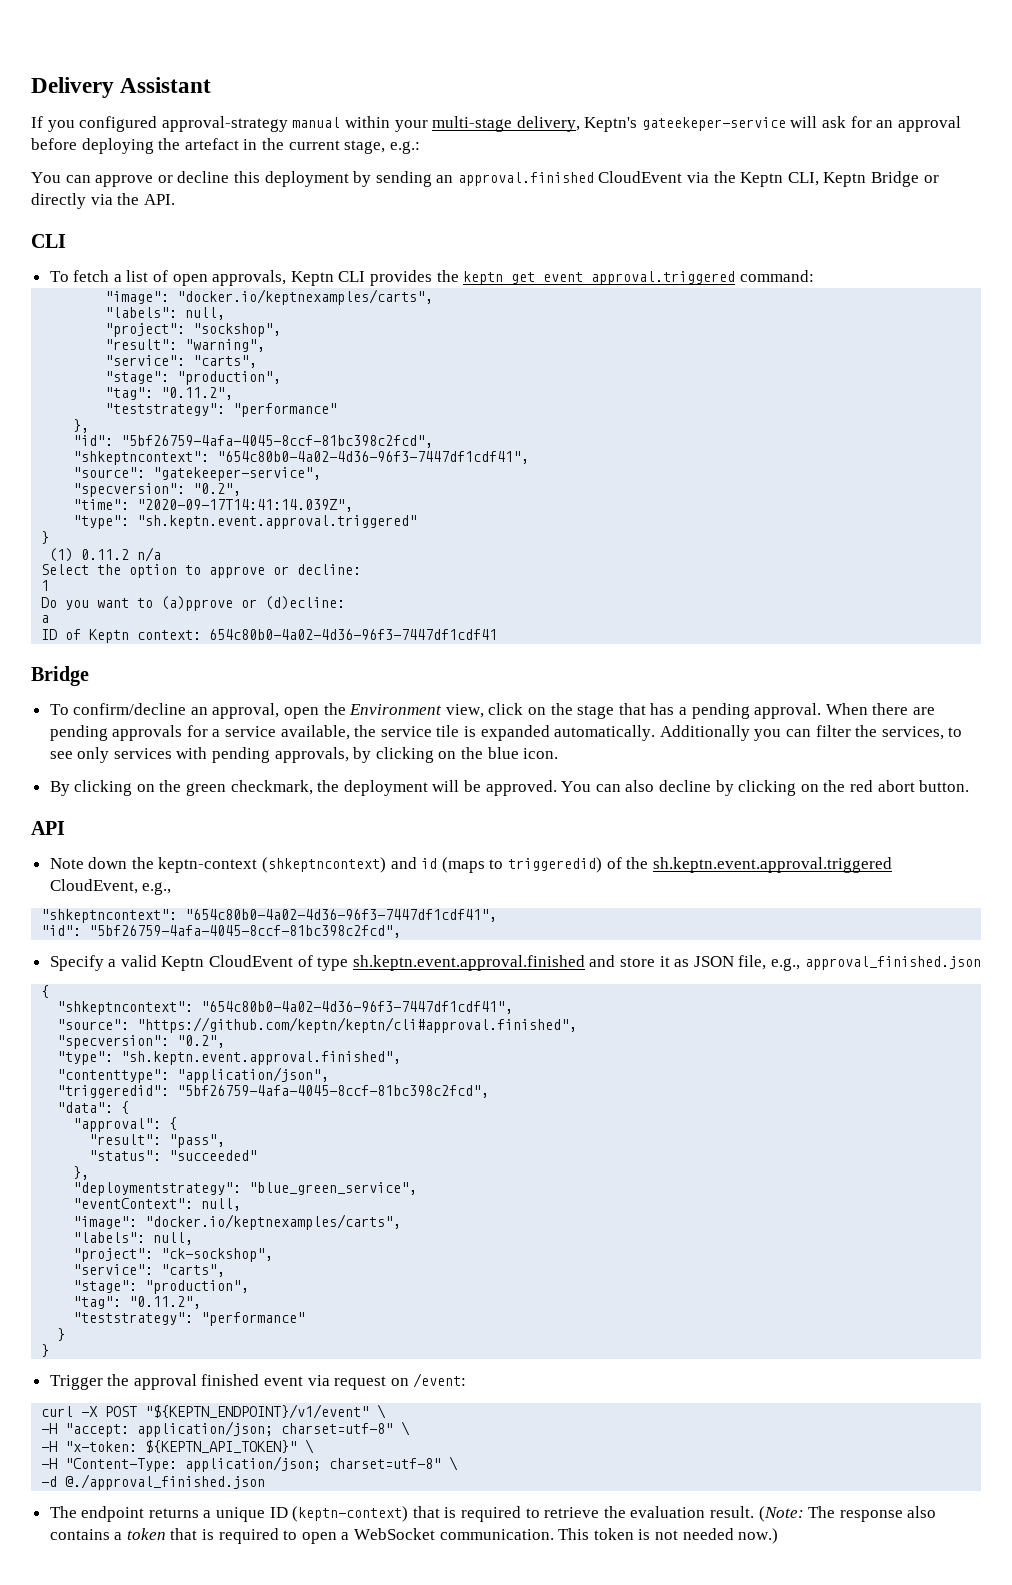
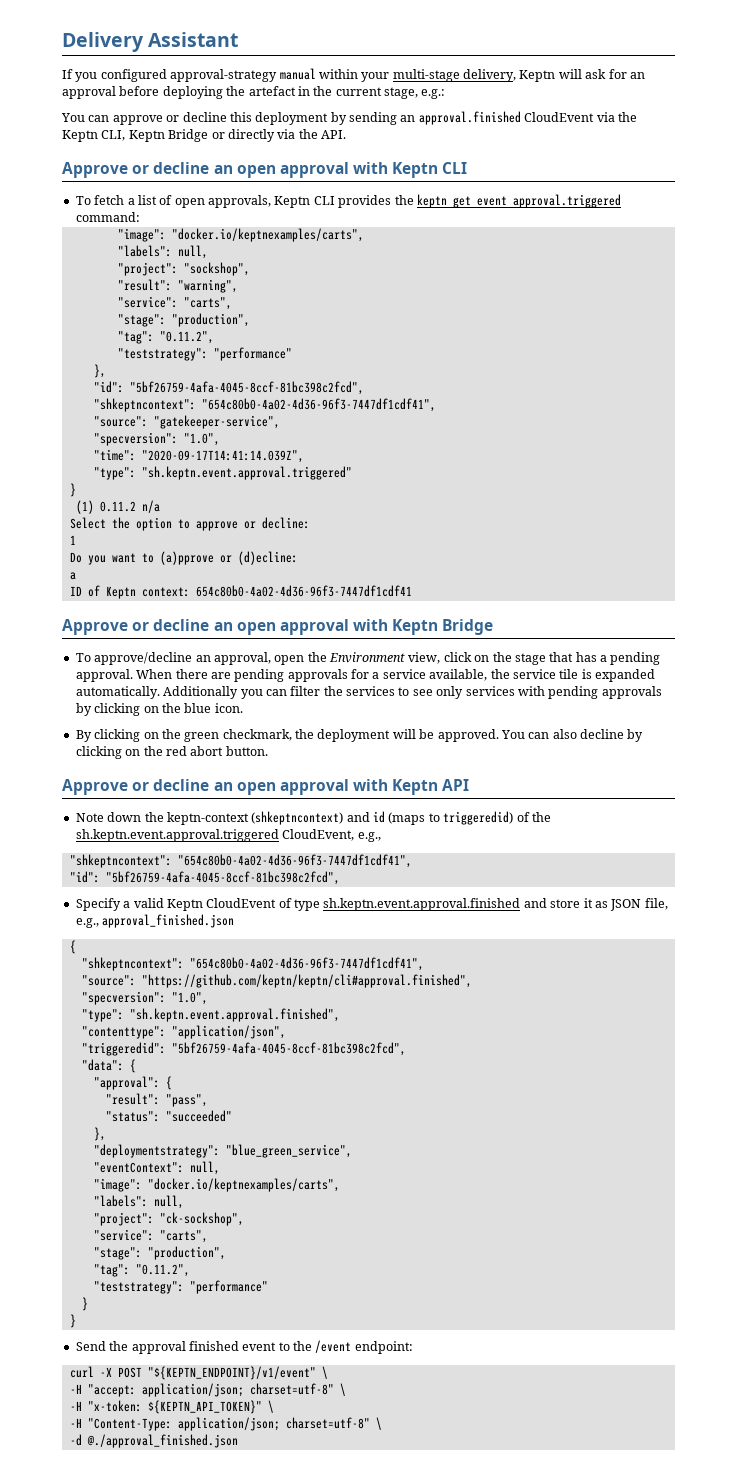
- If you configured approval-strategy manual within your multi-stage delivery, Keptn's gateekeper-service will ask for an approval before deploying the artefact in the current stage, e.g.:
+ If you configured approval-strategy manual within your multi-stage delivery, Keptn will ask for an approval before deploying the artefact in the current stage, e.g.:
  You can approve or decline this deployment by sending an approval.finished CloudEvent via the Keptn CLI, Keptn Bridge or directly via the API.
- CLI
+ Approve or decline an open approval with Keptn CLI
  "source": "gatekeeper-service",
- "specversion": "0.2",
+ "specversion": "1.0",
  ID of Keptn context: 654c80b0-4a02-4d36-96f3-7447df1cdf41
- Bridge
+ Approve or decline an open approval with Keptn Bridge
- To confirm/decline an approval, open the Environment view, click on the stage that has a pending approval.
+ To approve/decline an approval, open the Environment view, click on the stage that has a pending approval.
- Additionally you can filter the services, to see only services with pending approvals, by clicking on the blue icon.
+ Additionally you can filter the services to see only services with pending approvals by clicking on the blue icon.
- API
+ Approve or decline an open approval with Keptn API
  "source": "https://github.com/keptn/keptn/cli#approval.finished",
- "specversion": "0.2",
+ "specversion": "1.0",
- Trigger the approval finished event via request on /event:
+ Send the approval finished event to the /event endpoint:
- The endpoint returns a unique ID (keptn-context) that is required to retrieve the evaluation result. (Note: The response also contains a token that is required to open a WebSocket communication. This token is not needed now.)

